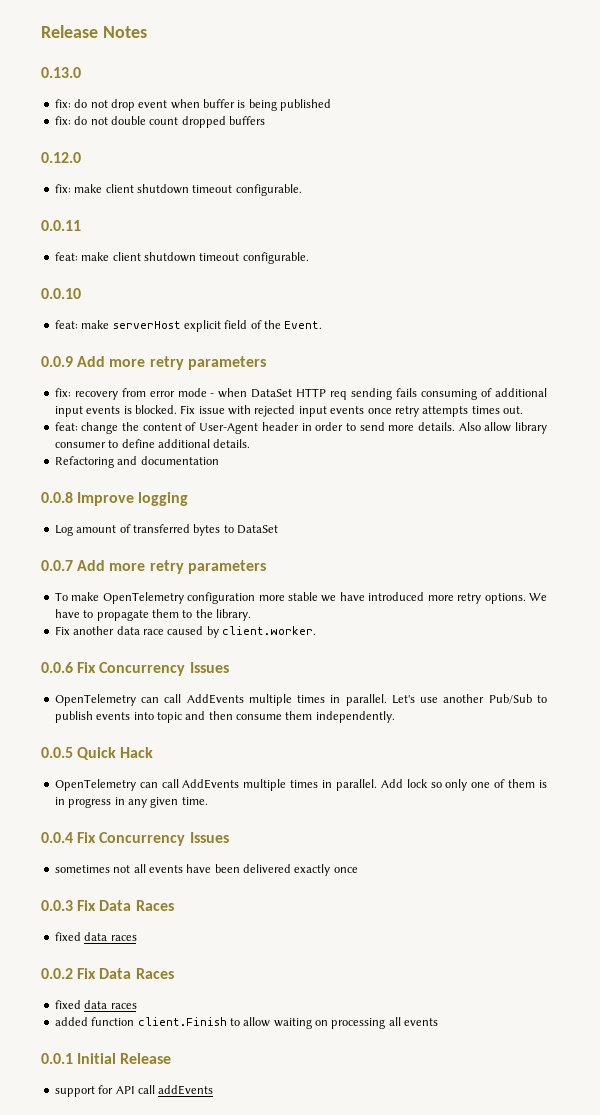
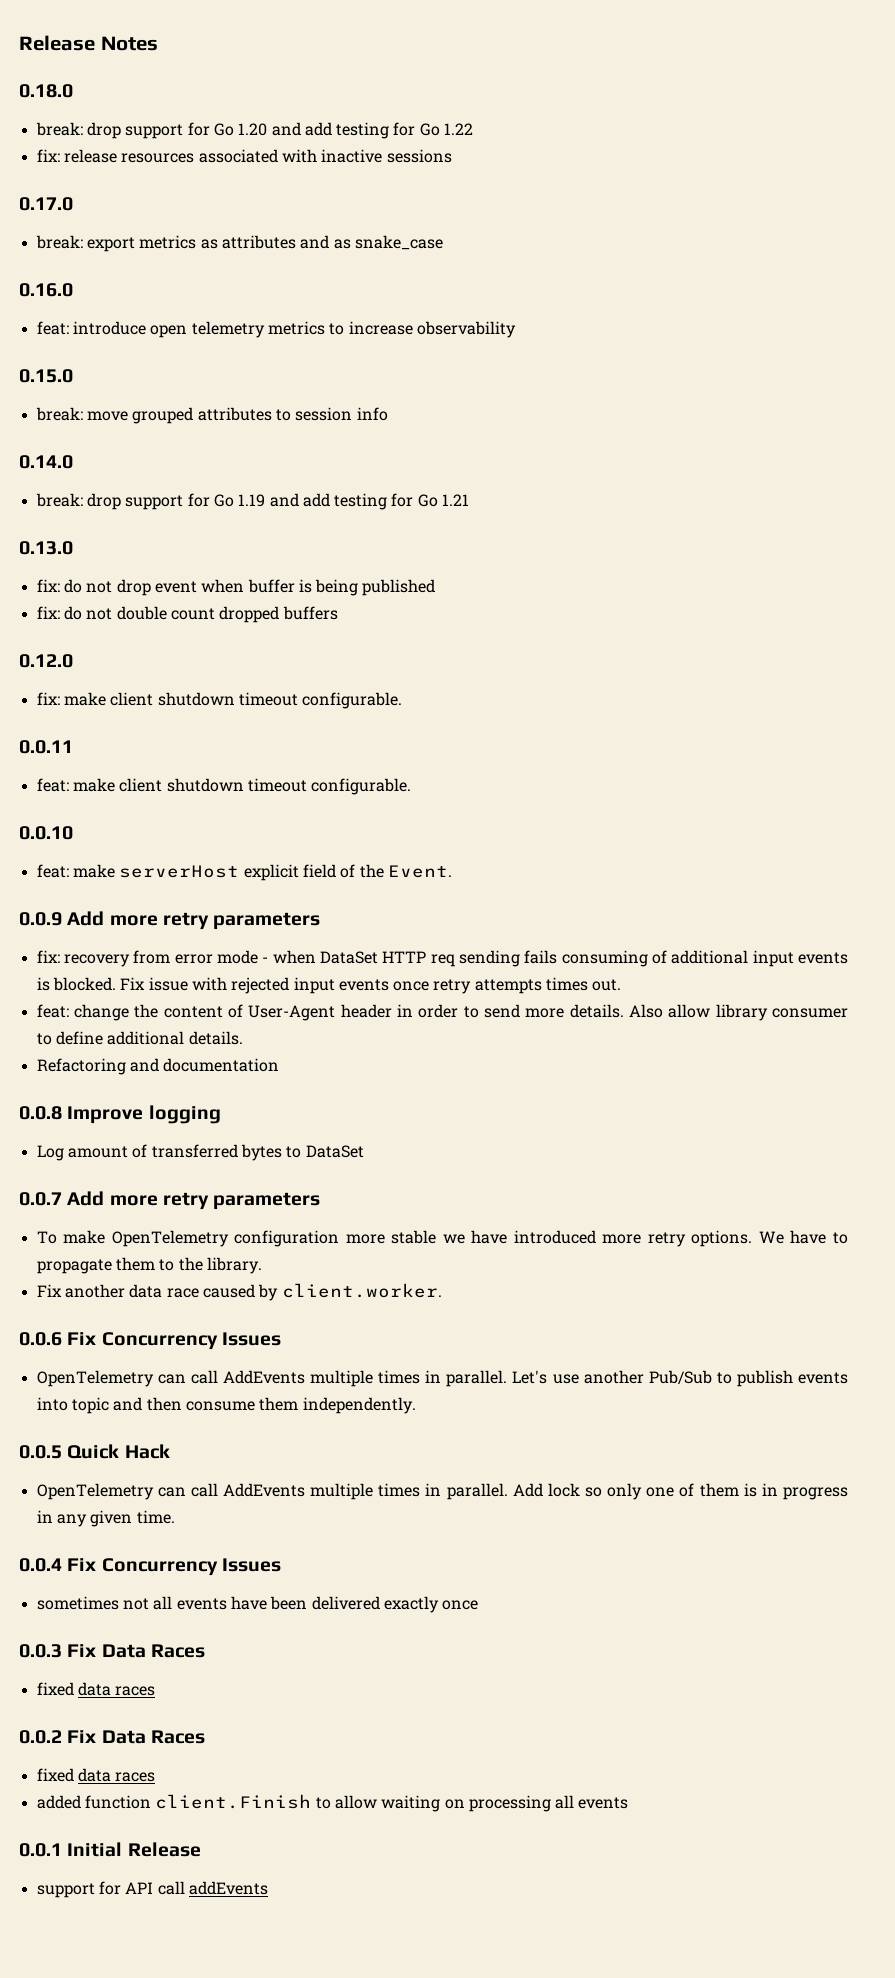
+ 0.18.0
+ break: drop support for Go 1.20 and add testing for Go 1.22
+ fix: release resources associated with inactive sessions
+ 0.17.0
+ break: export metrics as attributes and as snake_case
+ 0.16.0
+ feat: introduce open telemetry metrics to increase observability
+ 0.15.0
+ break: move grouped attributes to session info
+ 0.14.0
+ break: drop support for Go 1.19 and add testing for Go 1.21

